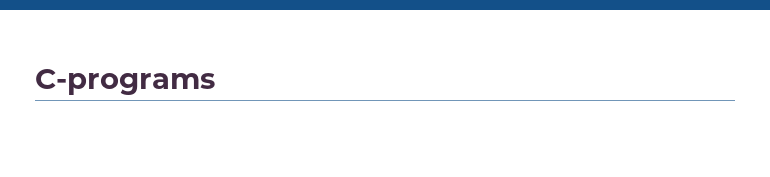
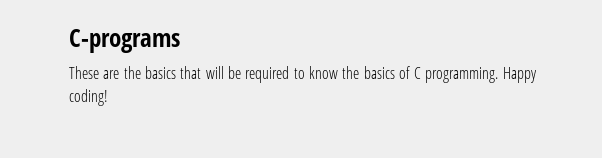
+ These are the basics that will be required to know the basics of C programming. Happy coding!

